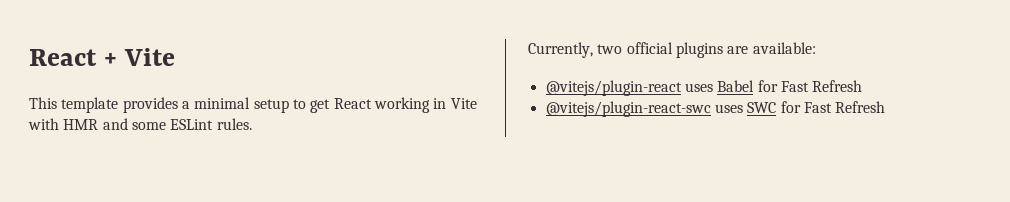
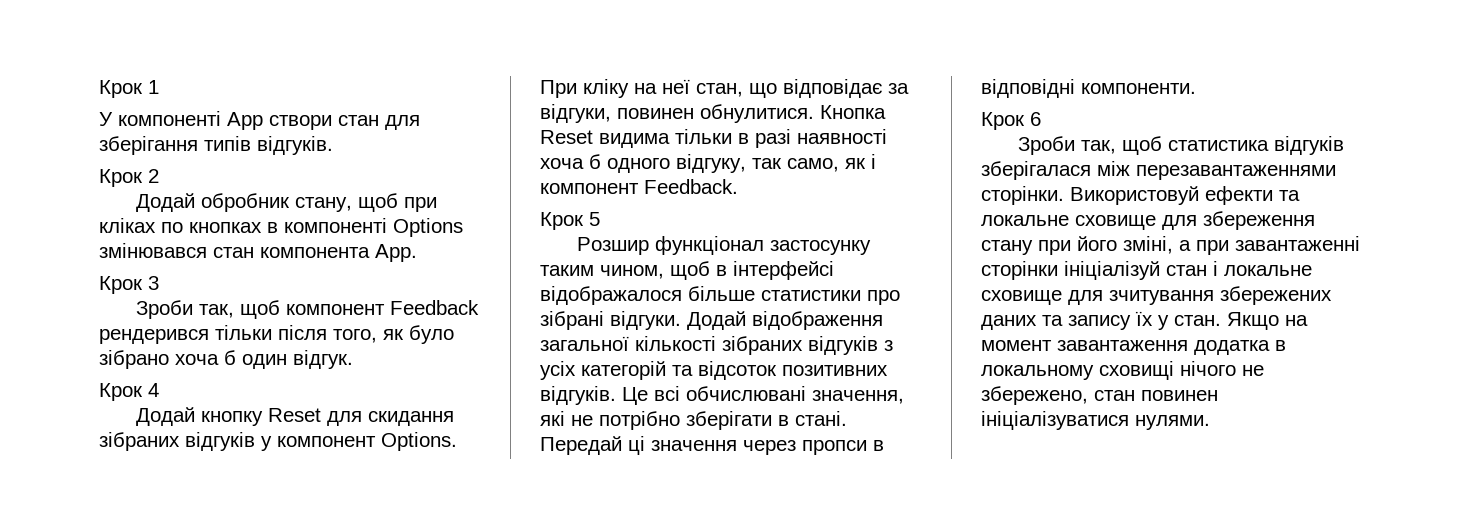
- React + Vite
- This template provides a minimal setup to get React working in Vite with HMR and some ESLint rules.
- Currently, two official plugins are available:
- @vitejs/plugin-react uses Babel for Fast Refresh
- @vitejs/plugin-react-swc uses SWC for Fast Refresh
+ Крок 1
+ У компоненті App створи стан для зберігання типів відгуків.
+ Крок 2
+ Додай обробник стану, щоб при кліках по кнопках в компоненті Options змінювався стан компонента App.
+ Крок 3
+ Зроби так, щоб компонент Feedback рендерився тільки після того, як було зібрано хоча б один відгук.
+ Крок 4
+ Додай кнопку Reset для скидання зібраних відгуків у компонент Options. При кліку на неї стан, що відповідає за відгуки, повинен обнулитися. Кнопка Reset видима тільки в разі наявності хоча б одного відгуку, так само, як і компонент Feedback.
+ Крок 5
+ Розшир функціонал застосунку таким чином, щоб в інтерфейсі відображалося більше статистики про зібрані відгуки. Додай відображення загальної кількості зібраних відгуків з усіх категорій та відсоток позитивних відгуків. Це всі обчислювані значення, які не потрібно зберігати в стані. Передай ці значення через пропси в відповідні компоненти.
+ Крок 6
+ Зроби так, щоб статистика відгуків зберігалася між перезавантаженнями сторінки. Використовуй ефекти та локальне сховище для збереження стану при його зміні, а при завантаженні сторінки ініціалізуй стан і локальне сховище для зчитування збережених даних та запису їх у стан. Якщо на момент завантаження додатка в локальному сховищі нічого не збережено, стан повинен ініціалізуватися нулями.

